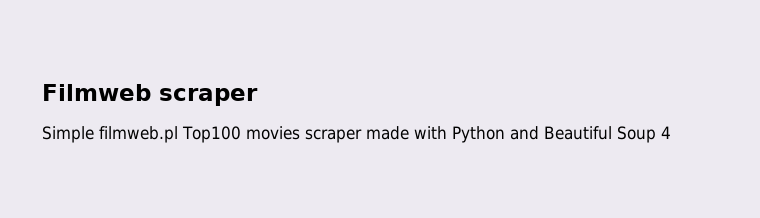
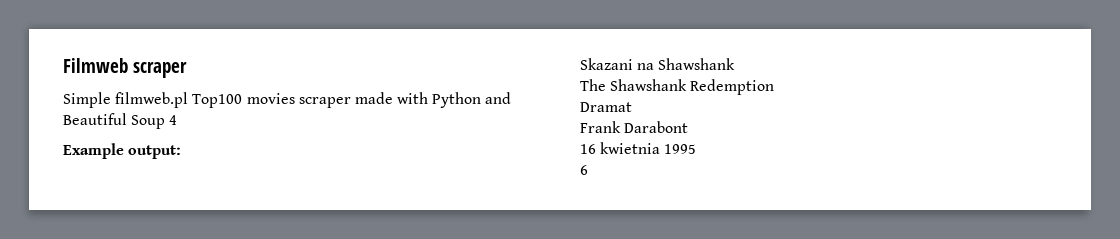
+ Example output:
+ Skazani na Shawshank
+ The Shawshank Redemption
+ Dramat
+ Frank Darabont
+ 16 kwietnia 1995
+ 6

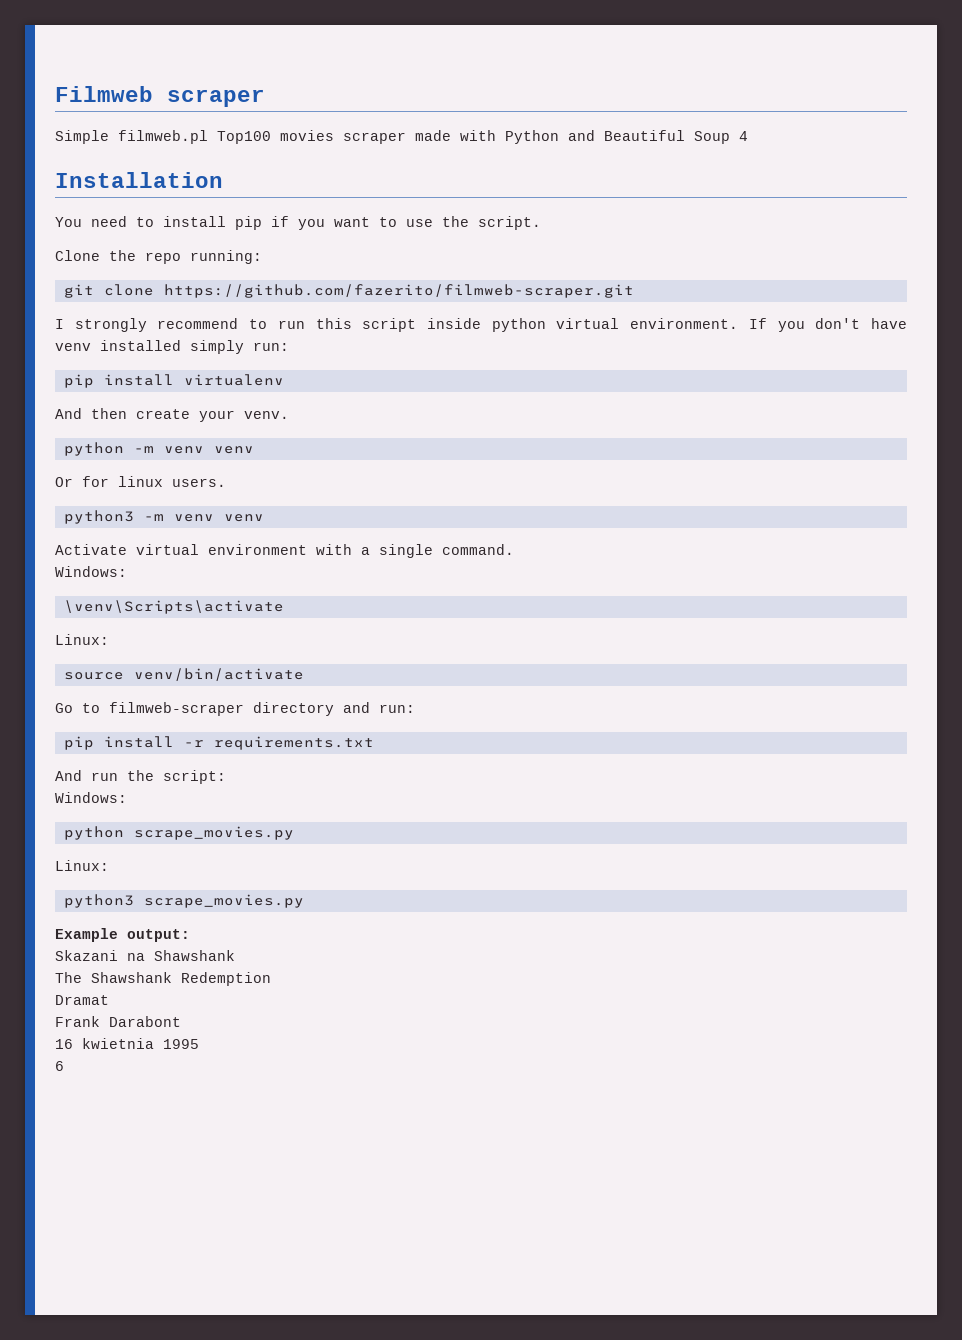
+ Installation
+ You need to install pip if you want to use the script.
+ Clone the repo running:
+ git clone https://github.com/fazerito/filmweb-scraper.git
+ I strongly recommend to run this script inside python virtual environment. If you don't have venv installed simply run:
+ pip install virtualenv
+ And then create your venv.
+ python -m venv venv
+ Or for linux users.
+ python3 -m venv venv
+ Activate virtual environment with a single command.
+ Windows:
+ \venv\Scripts\activate
+ Linux:
+ source venv/bin/activate
+ Go to filmweb-scraper directory and run:
+ pip install -r requirements.txt
+ And run the script:
+ Windows:
+ python scrape_movies.py
+ Linux:
+ python3 scrape_movies.py

